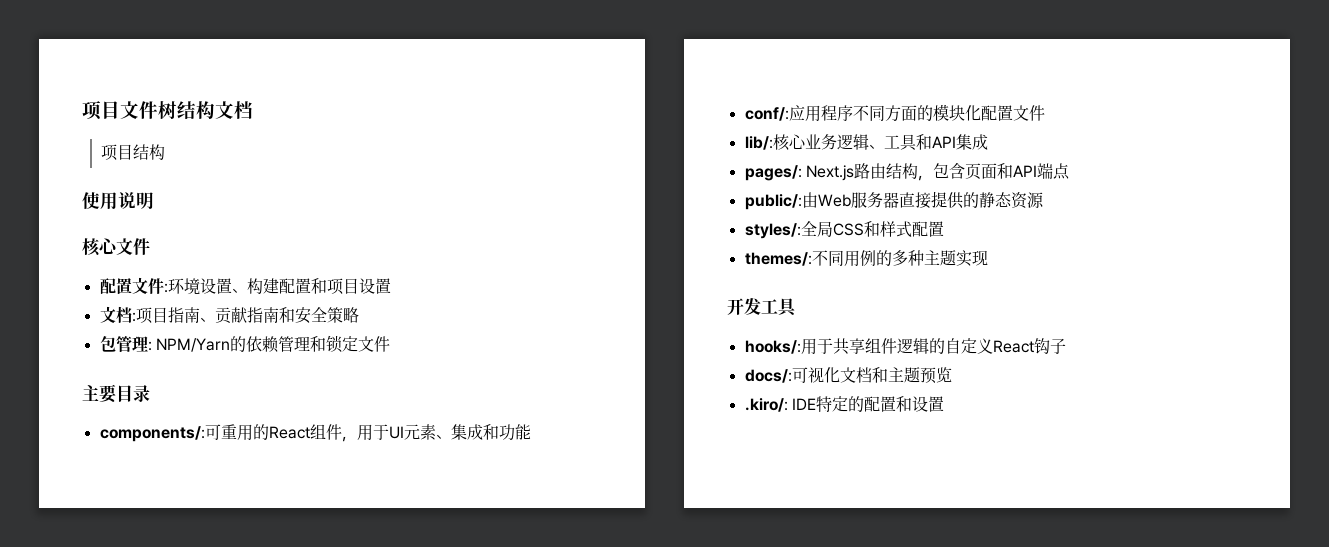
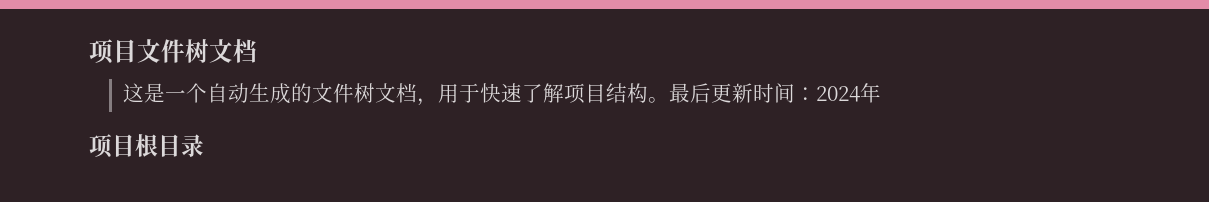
- 项目文件树结构文档
+ 项目文件树文档
- 项目结构
- 使用说明
- 核心文件
- 配置文件:环境设置、构建配置和项目设置
- 文档:项目指南、贡献指南和安全策略
- 包管理: NPM/Yarn的依赖管理和锁定文件
- 主要目录
- components/:可重用的React组件，用于UI元素、集成和功能
- conf/:应用程序不同方面的模块化配置文件
- lib/:核心业务逻辑、工具和API集成
- pages/: Next.js路由结构，包含页面和API端点
- public/:由Web服务器直接提供的静态资源
- styles/:全局CSS和样式配置
- themes/:不同用例的多种主题实现
- 开发工具
- hooks/:用于共享组件逻辑的自定义React钩子
- docs/:可视化文档和主题预览
- .kiro/: IDE特定的配置和设置
+ 这是一个自动生成的文件树文档，用于快速了解项目结构。最后更新时间：2024年
+ 项目根目录

